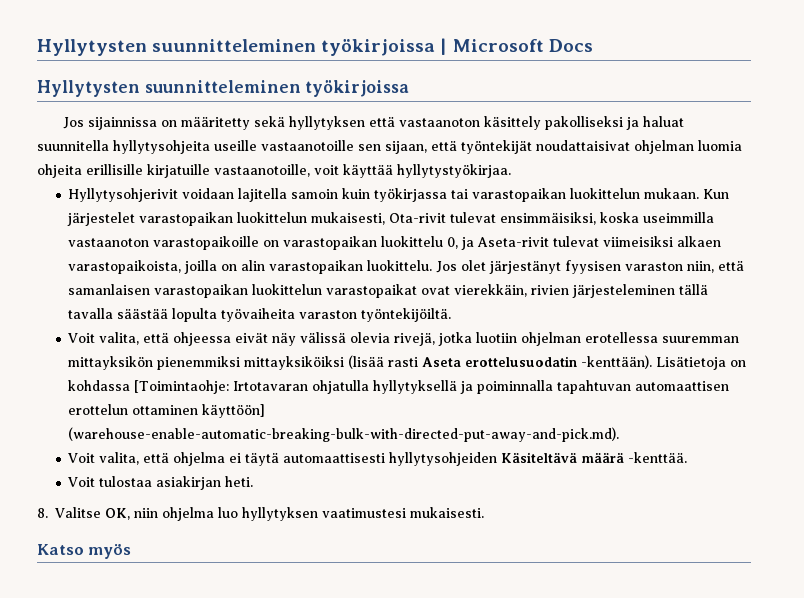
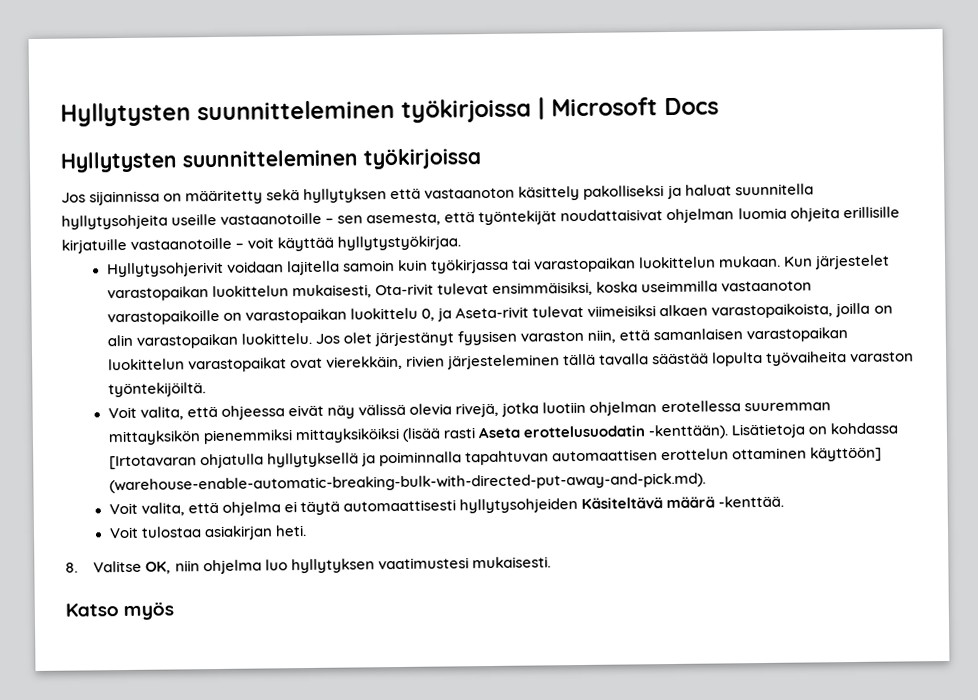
- Jos sijainnissa on määritetty sekä hyllytyksen että vastaanoton käsittely pakolliseksi ja haluat suunnitella hyllytysohjeita useille vastaanotoille sen sijaan, että työntekijät noudattaisivat ohjelman luomia ohjeita erillisille kirjatuille vastaanotoille, voit käyttää hyllytystyökirjaa.
+ Jos sijainnissa on määritetty sekä hyllytyksen että vastaanoton käsittely pakolliseksi ja haluat suunnitella hyllytysohjeita useille vastaanotoille – sen asemesta, että työntekijät noudattaisivat ohjelman luomia ohjeita erillisille kirjatuille vastaanotoille – voit käyttää hyllytystyökirjaa.
- Lisätietoja on kohdassa [Toimintaohje: Irtotavaran ohjatulla hyllytyksellä ja poiminnalla tapahtuvan automaattisen erottelun ottaminen käyttöön] (warehouse-enable-automatic-breaking-bulk-with-directed-put-away-and-pick.md).
+ Lisätietoja on kohdassa [Irtotavaran ohjatulla hyllytyksellä ja poiminnalla tapahtuvan automaattisen erottelun ottaminen käyttöön] (warehouse-enable-automatic-breaking-bulk-with-directed-put-away-and-pick.md).

